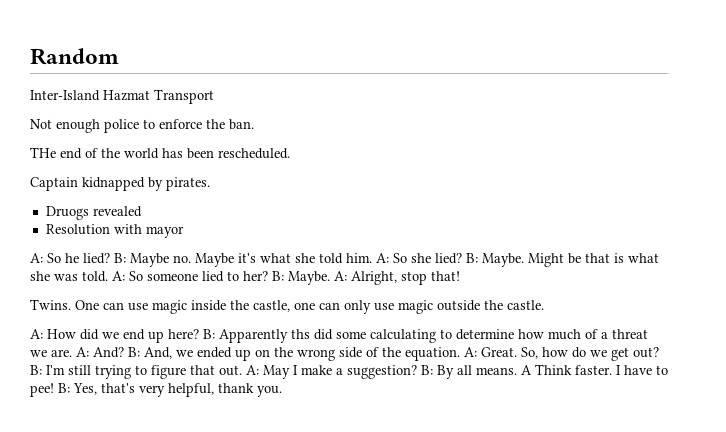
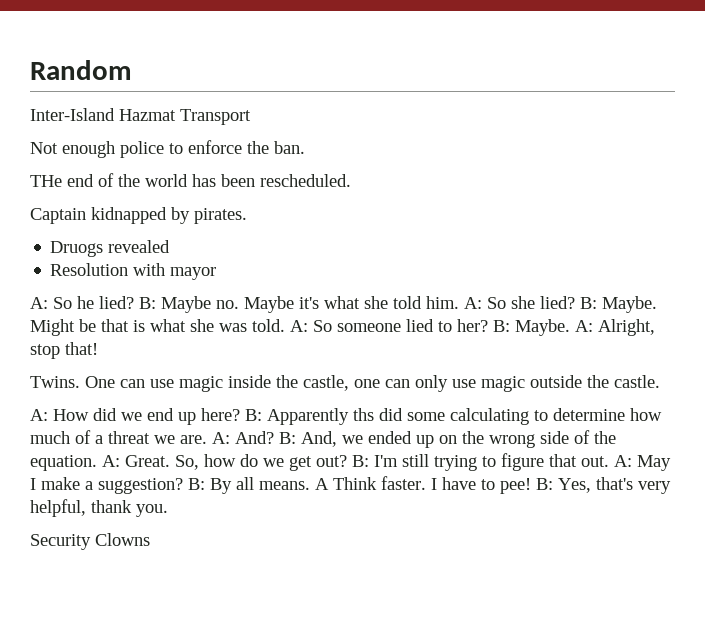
+ Security Clowns

